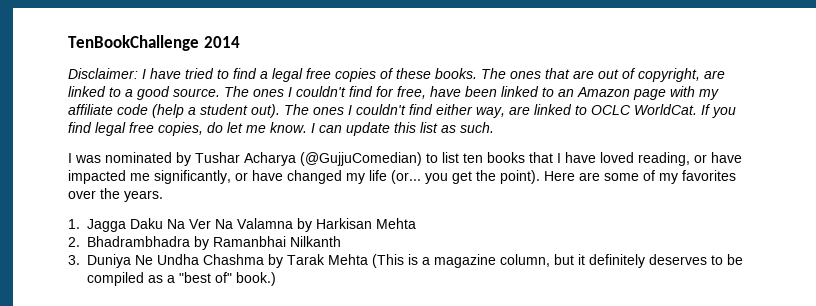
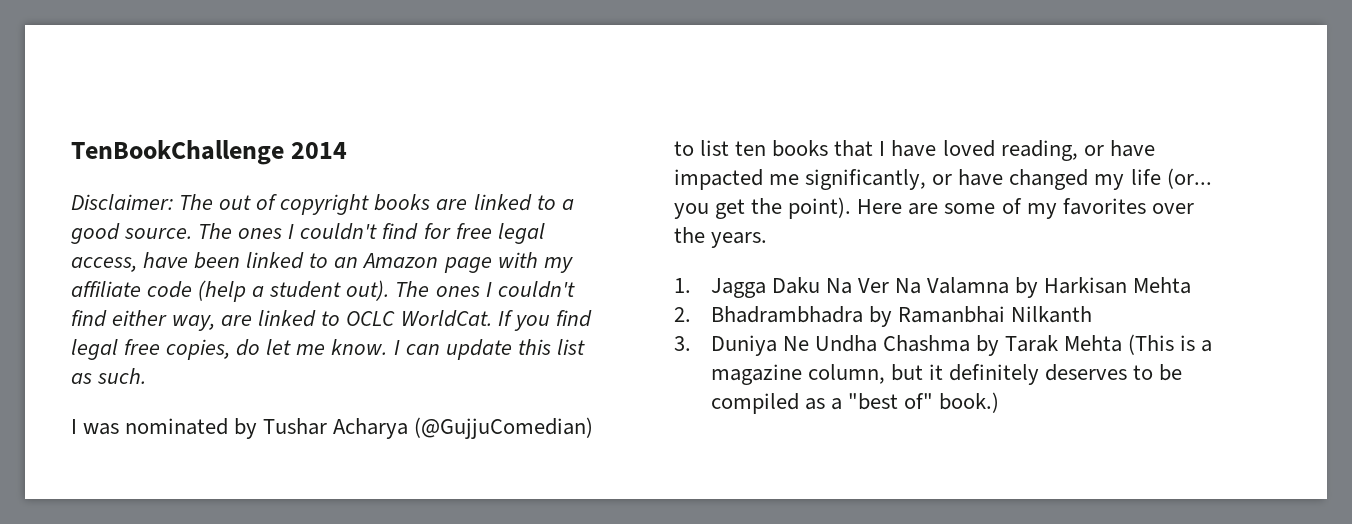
- Disclaimer: I have tried to find a legal free copies of these books. The ones that are out of copyright, are linked to a good source.
+ Disclaimer: The out of copyright books are linked to a good source.
- The ones I couldn't find for free, have been linked to an Amazon page with my affiliate code (help a student out).
+ The ones I couldn't find for free legal access, have been linked to an Amazon page with my affiliate code (help a student out).

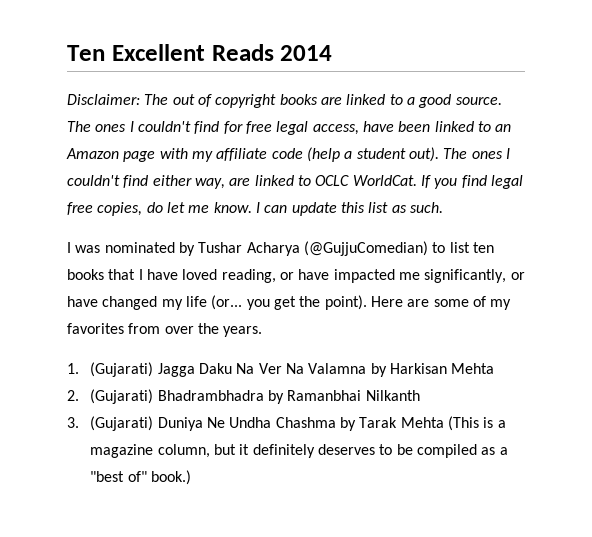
- TenBookChallenge 2014
+ Ten Excellent Reads 2014
- Here are some of my favorites over the years.
+ Here are some of my favorites from over the years.
- 1. Jagga Daku Na Ver Na Valamna by Harkisan Mehta
+ 1. (Gujarati) Jagga Daku Na Ver Na Valamna by Harkisan Mehta
- 2. Bhadrambhadra by Ramanbhai Nilkanth
+ 2. (Gujarati) Bhadrambhadra by Ramanbhai Nilkanth
- 3. Duniya Ne Undha Chashma by Tarak Mehta (This is a magazine column, but it definitely deserves to be compiled as a "best of" book.)
+ 3. (Gujarati) Duniya Ne Undha Chashma by Tarak Mehta (This is a magazine column, but it definitely deserves to be compiled as a "best of" book.)

